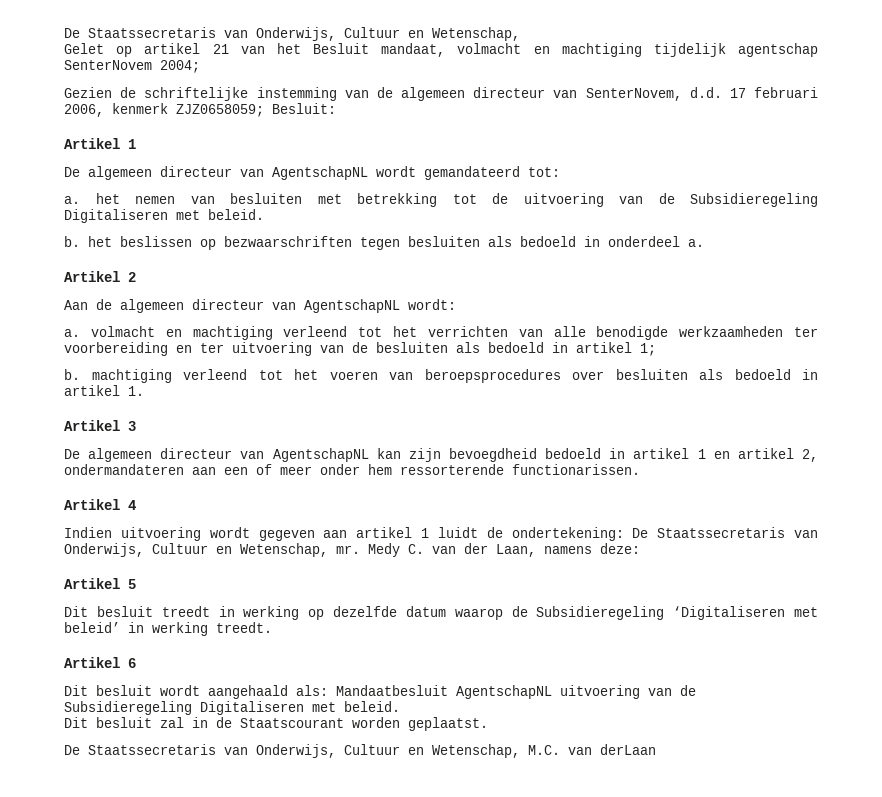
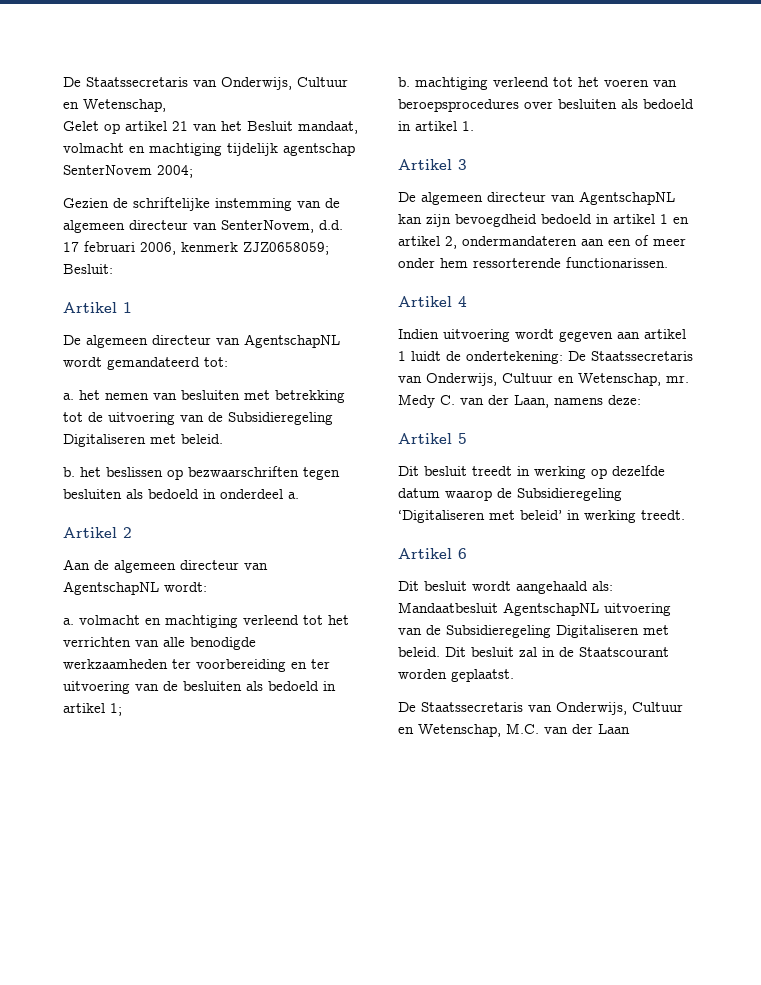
- Dit besluit wordt aangehaald als: Mandaatbesluit AgentschapNL uitvoering van de Subsidieregeling Digitaliseren met beleid.
- Dit besluit zal in de Staatscourant worden geplaatst.
+ Dit besluit wordt aangehaald als: Mandaatbesluit AgentschapNL uitvoering van de Subsidieregeling Digitaliseren met beleid. Dit besluit zal in de Staatscourant worden geplaatst.
- De Staatssecretaris van Onderwijs, Cultuur en Wetenschap, M.C. van derLaan
+ De Staatssecretaris van Onderwijs, Cultuur en Wetenschap, M.C. van der Laan

